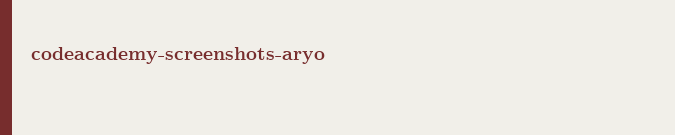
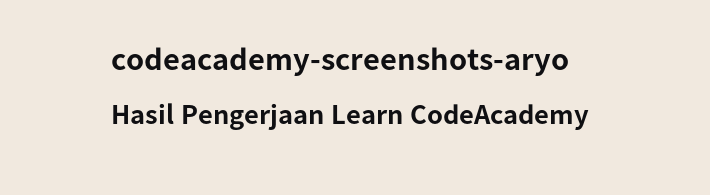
+ Hasil Pengerjaan Learn CodeAcademy

